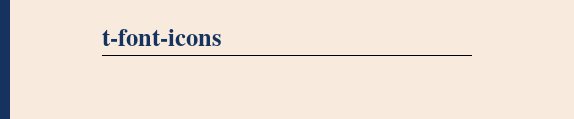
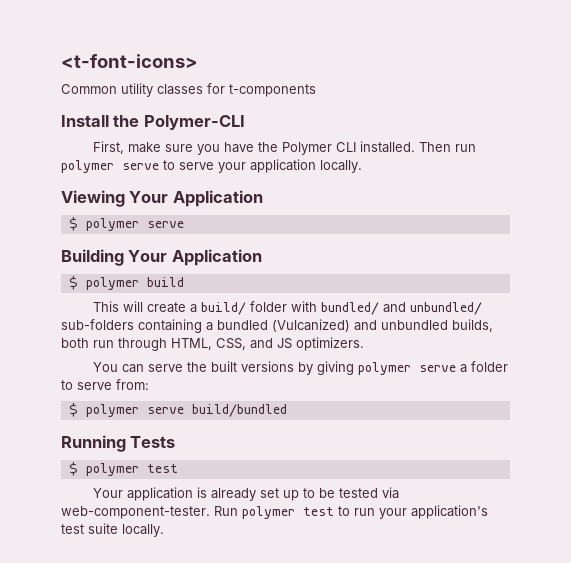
- t-font-icons
+ <t-font-icons>
+ Common utility classes for t-components
+ Install the Polymer-CLI
+ First, make sure you have the Polymer CLI installed. Then run polymer serve to serve your application locally.
+ Viewing Your Application
+ $ polymer serve
+ Building Your Application
+ $ polymer build
+ This will create a build/ folder with bundled/ and unbundled/ sub-folders containing a bundled (Vulcanized) and unbundled builds, both run through HTML, CSS, and JS optimizers.
+ You can serve the built versions by giving polymer serve a folder to serve from:
+ $ polymer serve build/bundled
+ Running Tests
+ $ polymer test
+ Your application is already set up to be tested via web-component-tester. Run polymer test to run your application's test suite locally.

